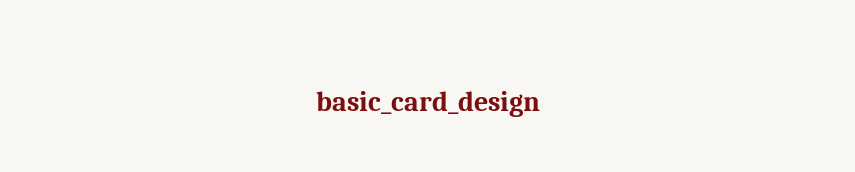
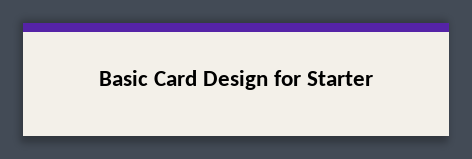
- basic_card_design
+ Basic Card Design for Starter

